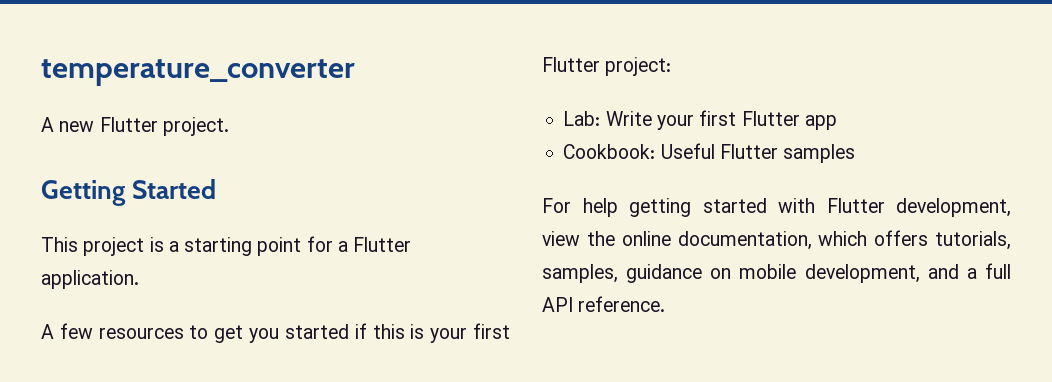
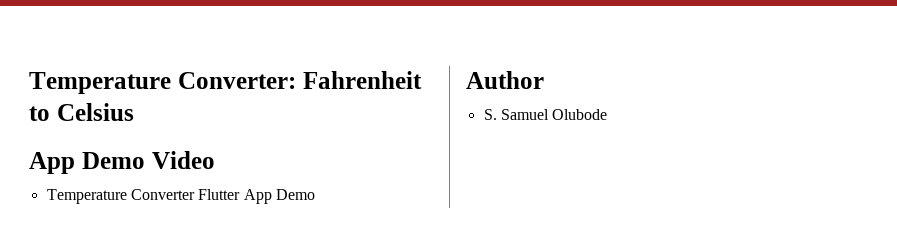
- temperature_converter
- A new Flutter project.
- Getting Started
- This project is a starting point for a Flutter application.
- A few resources to get you started if this is your first Flutter project:
- Lab: Write your first Flutter app
- Cookbook: Useful Flutter samples
- For help getting started with Flutter development, view the online documentation, which offers tutorials, samples, guidance on mobile development, and a full API reference.
+ Temperature Converter: Fahrenheit to Celsius
+ App Demo Video
+ Temperature Converter Flutter App Demo
+ Author
+ S. Samuel Olubode

